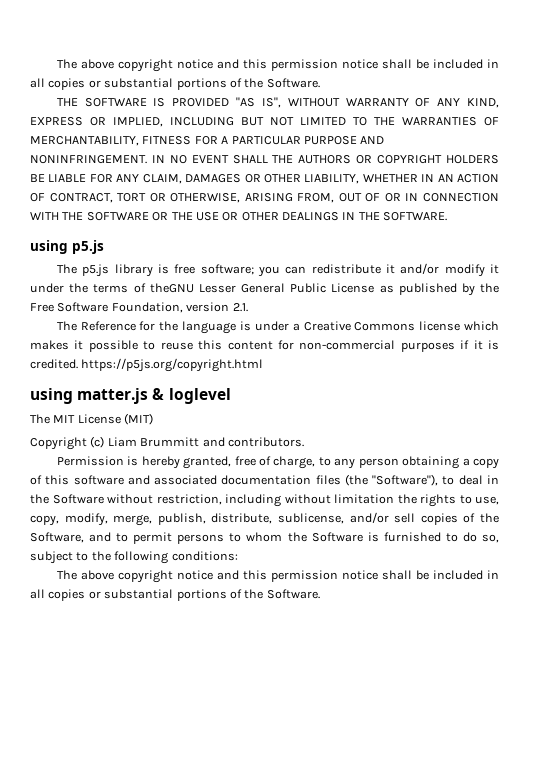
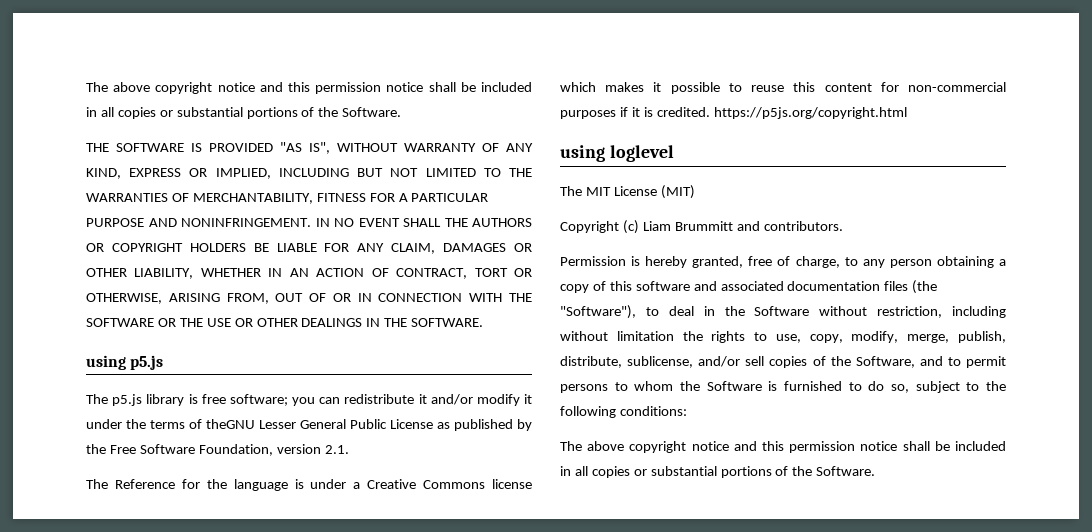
- using matter.js & loglevel
+ using loglevel

